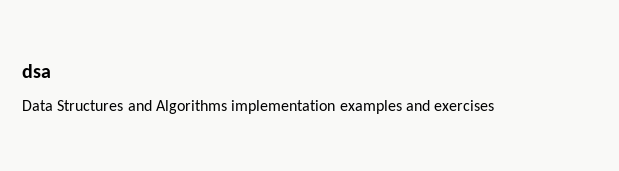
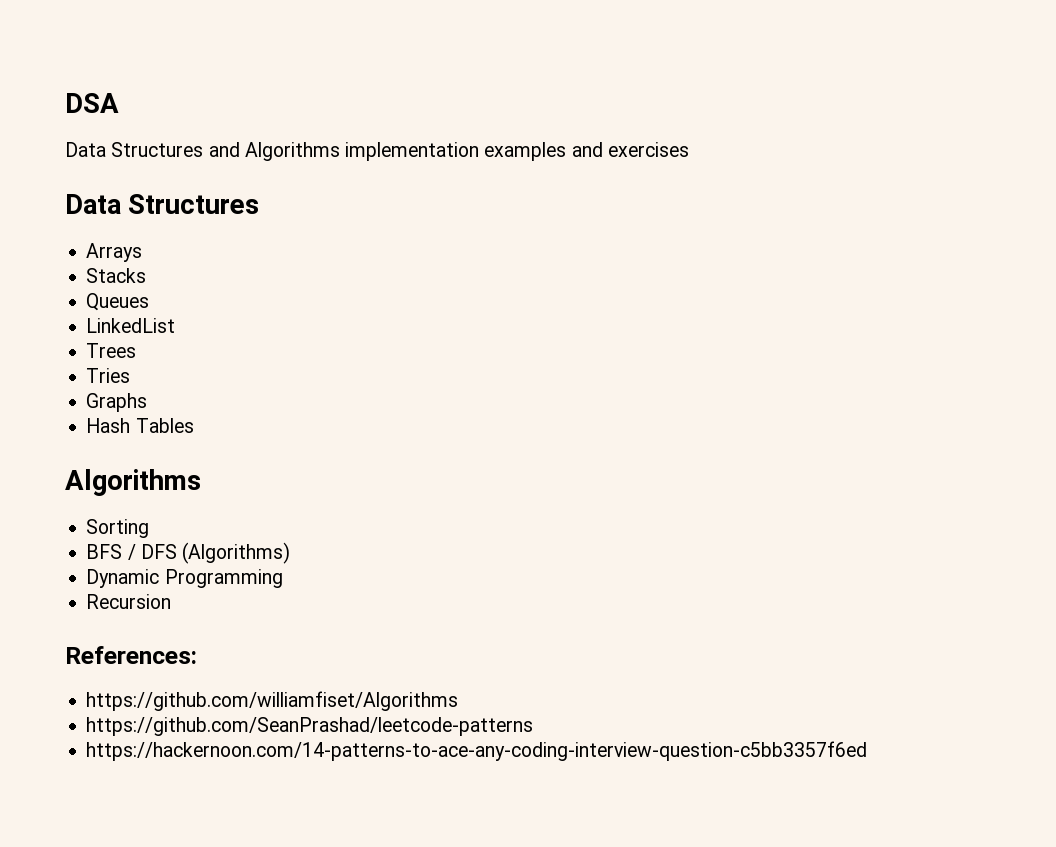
- dsa
+ DSA
  Data Structures and Algorithms implementation examples and exercises
+ Data Structures
+ Arrays
+ Stacks
+ Queues
+ LinkedList
+ Trees
+ Tries
+ Graphs
+ Hash Tables
+ Algorithms
+ Sorting
+ BFS / DFS (Algorithms)
+ Dynamic Programming
+ Recursion
+ References:
+ https://github.com/williamfiset/Algorithms
+ https://github.com/SeanPrashad/leetcode-patterns
+ https://hackernoon.com/14-patterns-to-ace-any-coding-interview-question-c5bb3357f6ed

